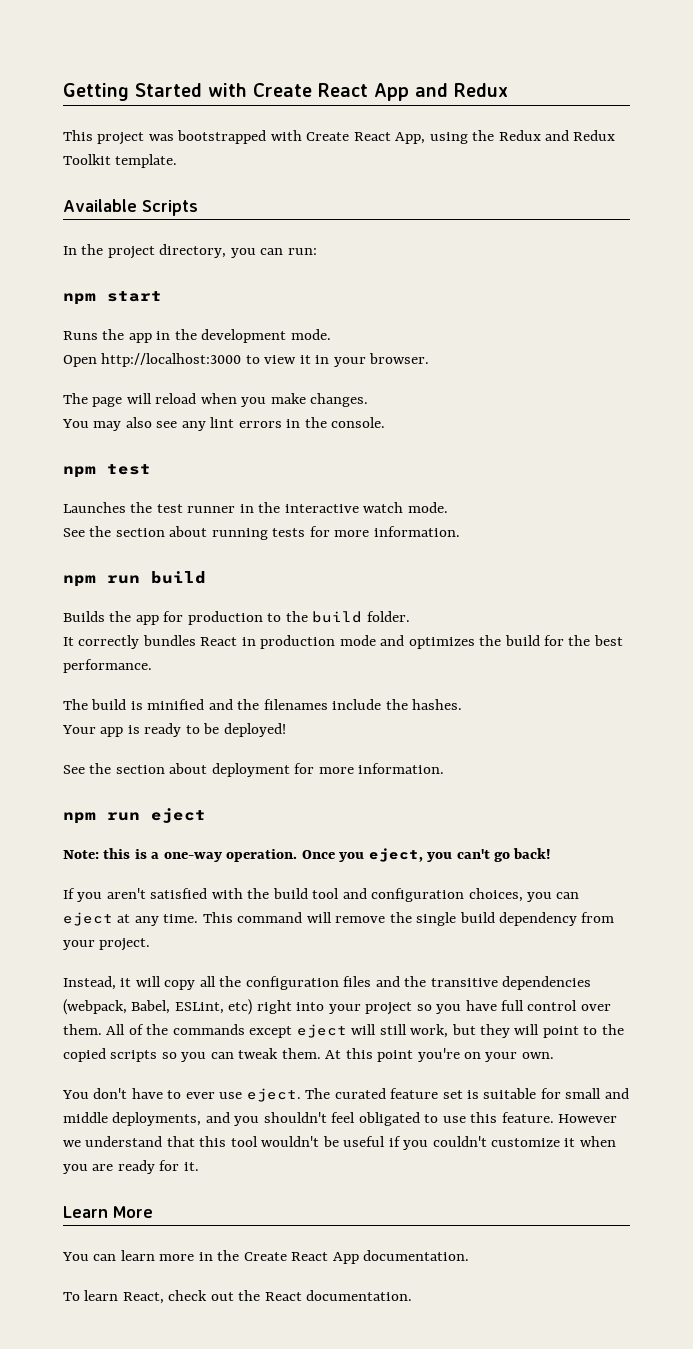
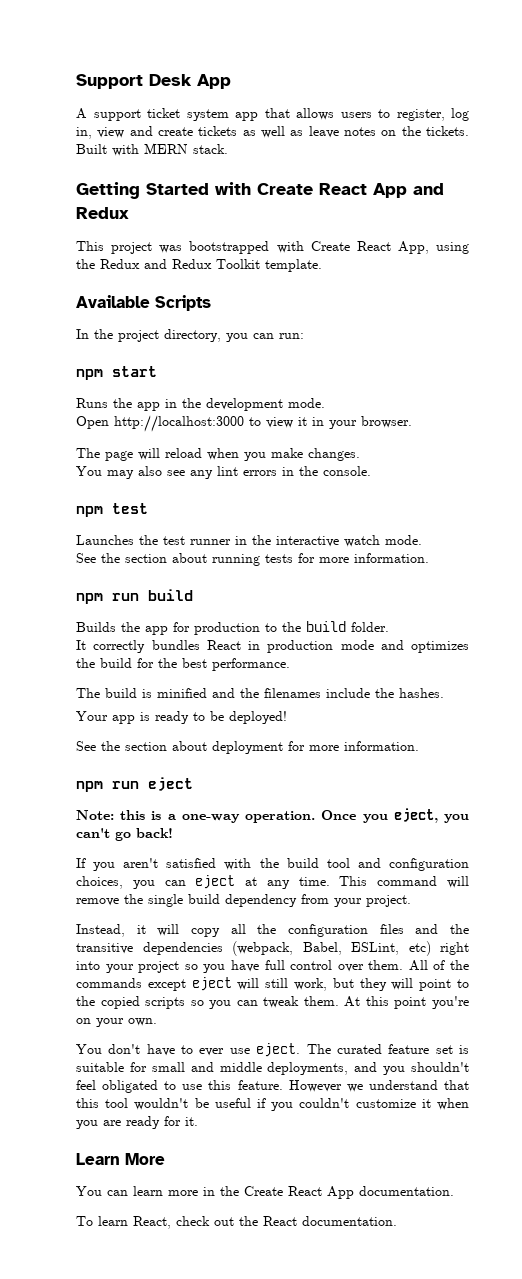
+ Support Desk App
+ A support ticket system app that allows users to register, log in, view and create tickets as well as leave notes on the tickets. Built with MERN stack.

